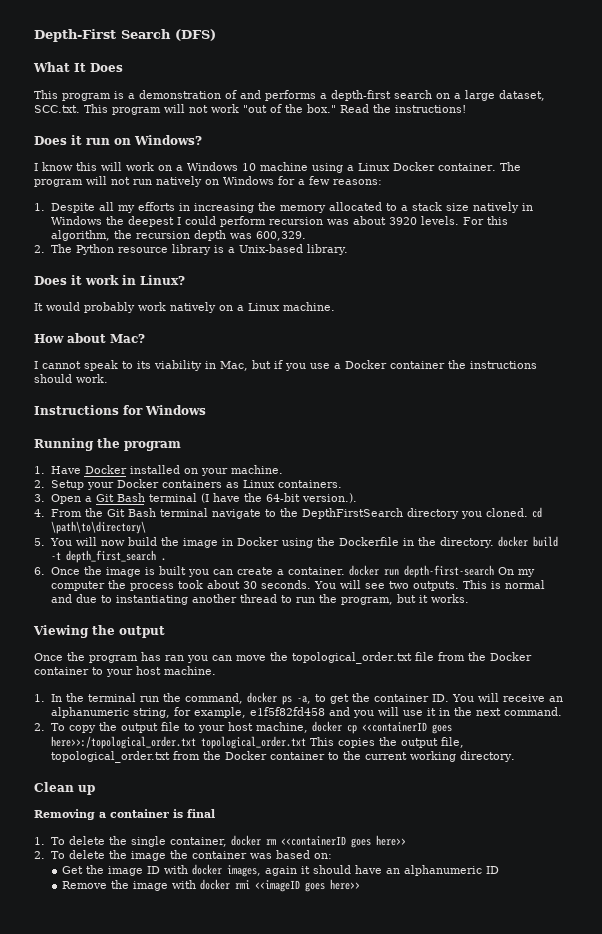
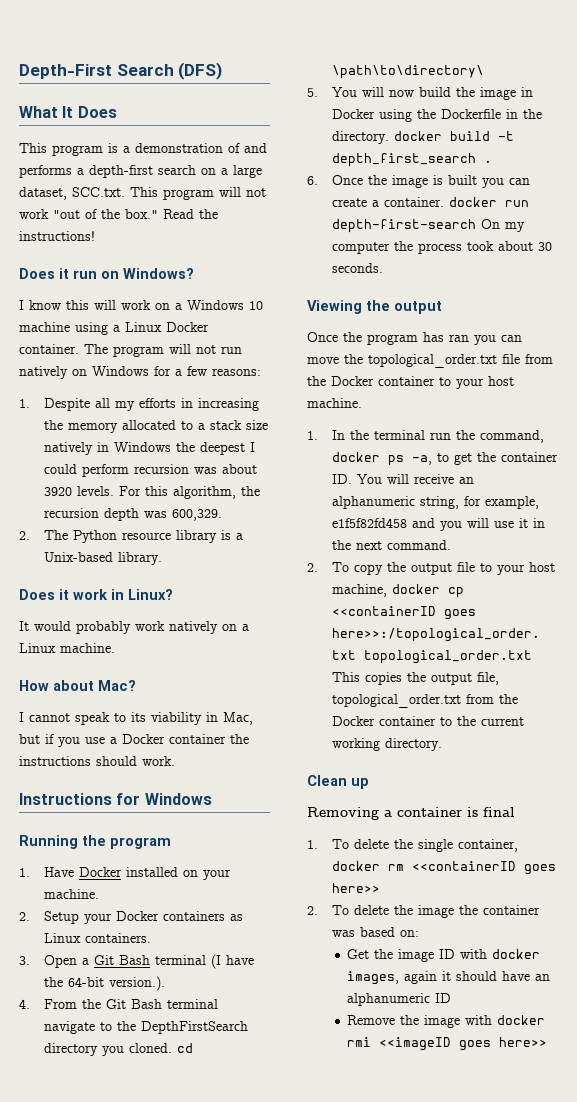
- You will see two outputs. This is normal and due to instantiating another thread to run the program, but it works.

